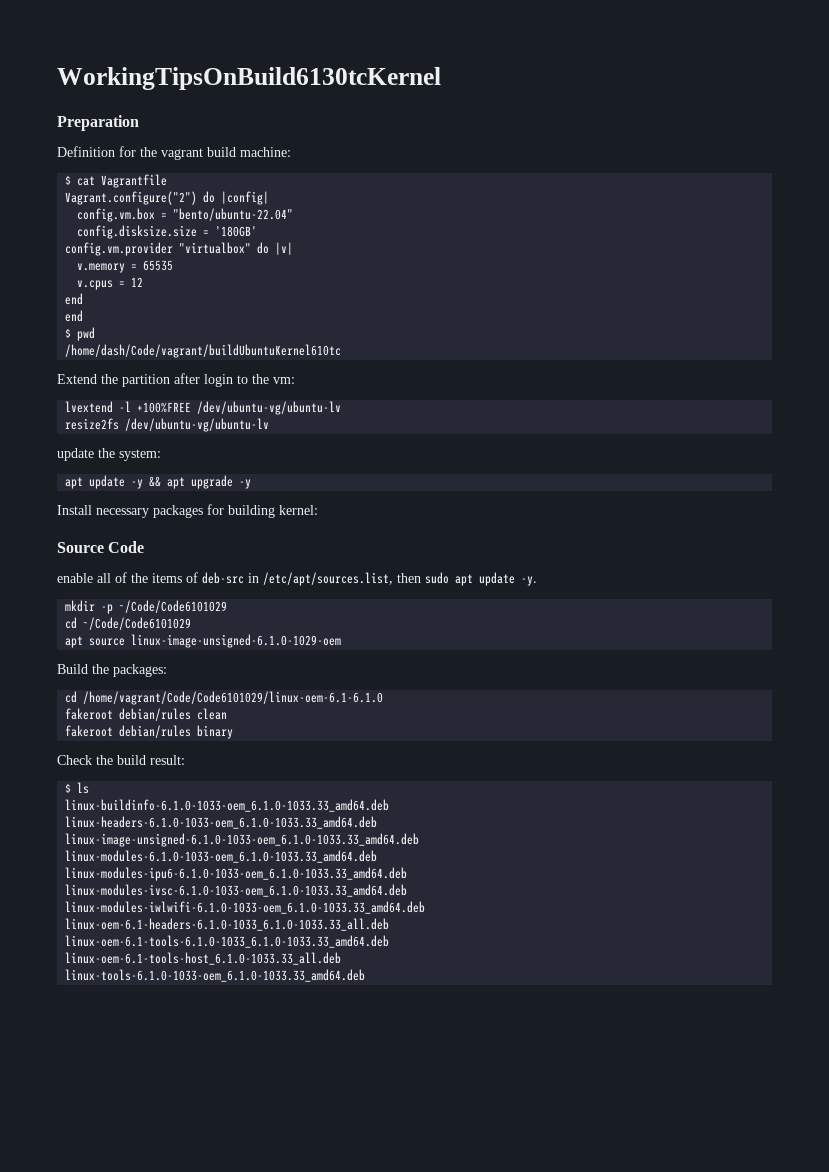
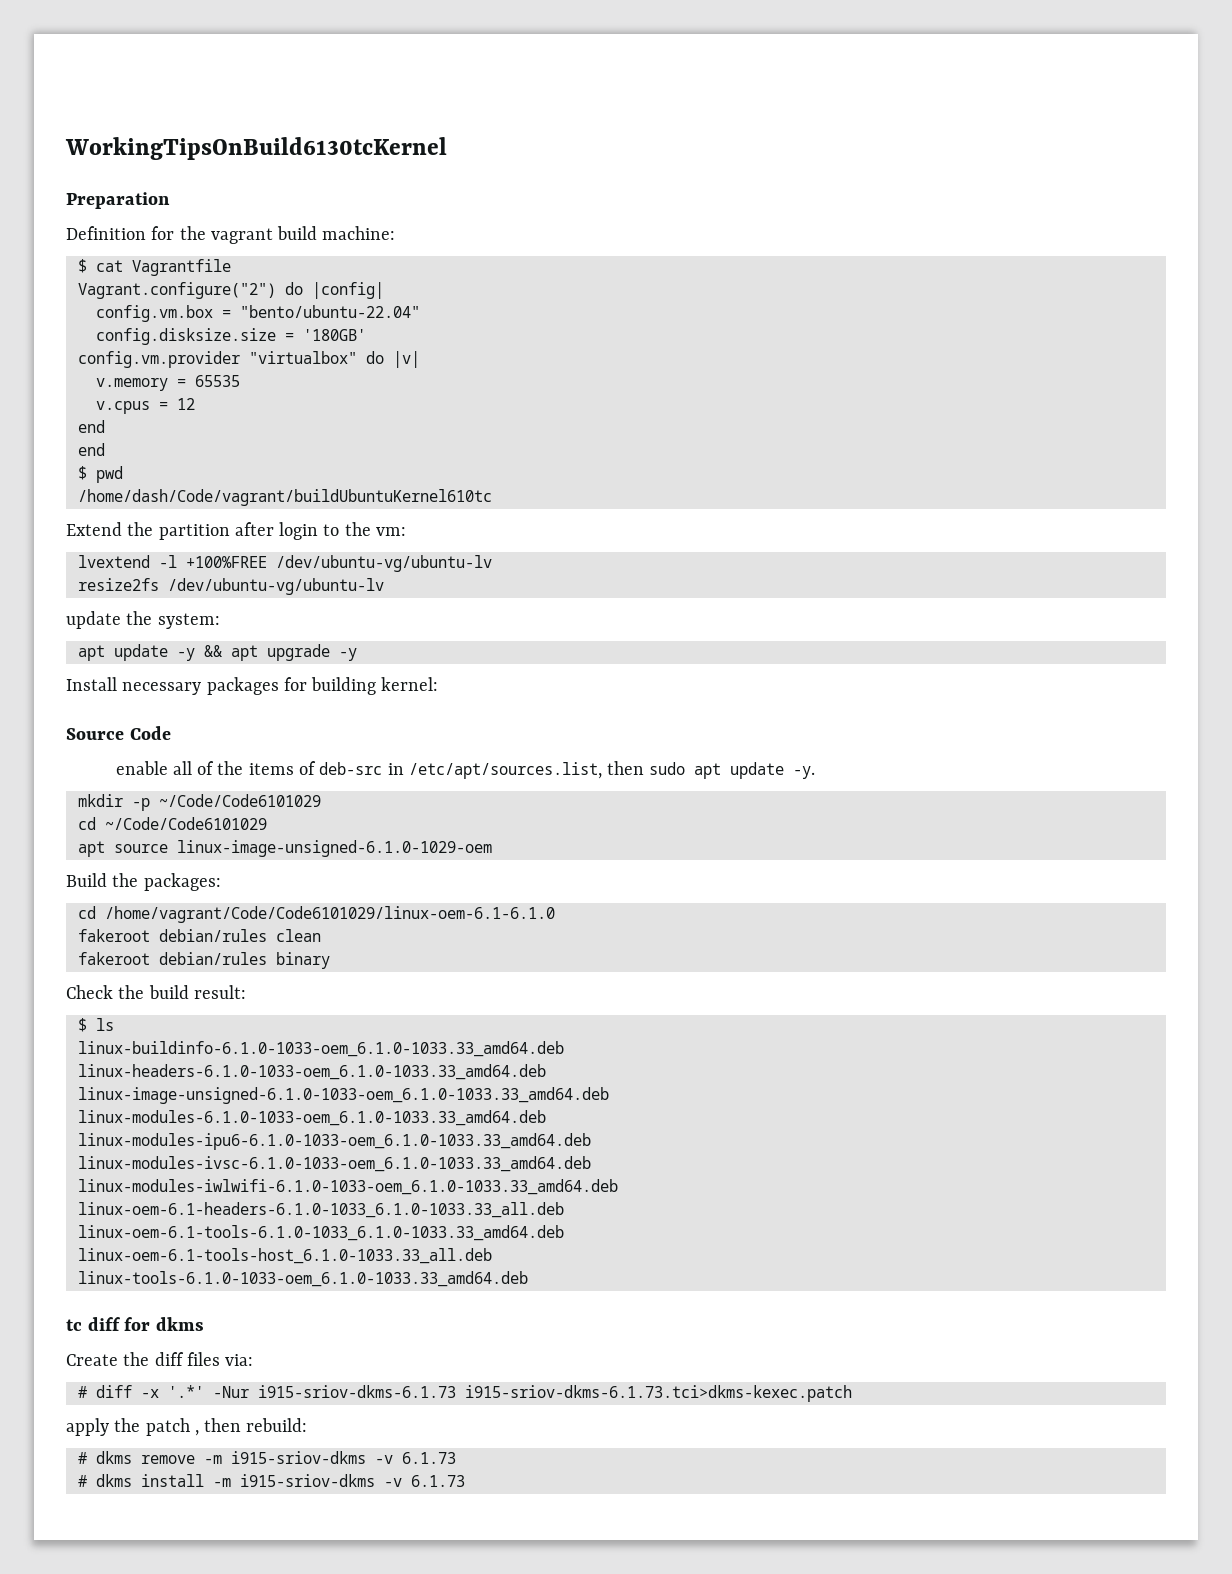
+ tc diff for dkms
+ Create the diff files via:
+ # diff -x '.*' -Nur i915-sriov-dkms-6.1.73 i915-sriov-dkms-6.1.73.tci>dkms-kexec.patch
+ apply the patch , then rebuild:
+ # dkms remove -m i915-sriov-dkms -v 6.1.73
+ # dkms install -m i915-sriov-dkms -v 6.1.73

